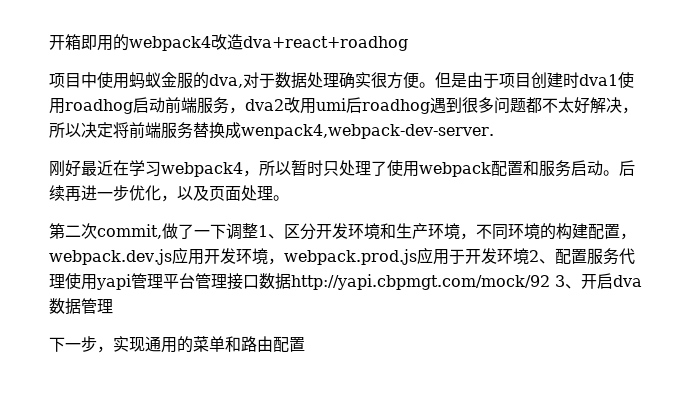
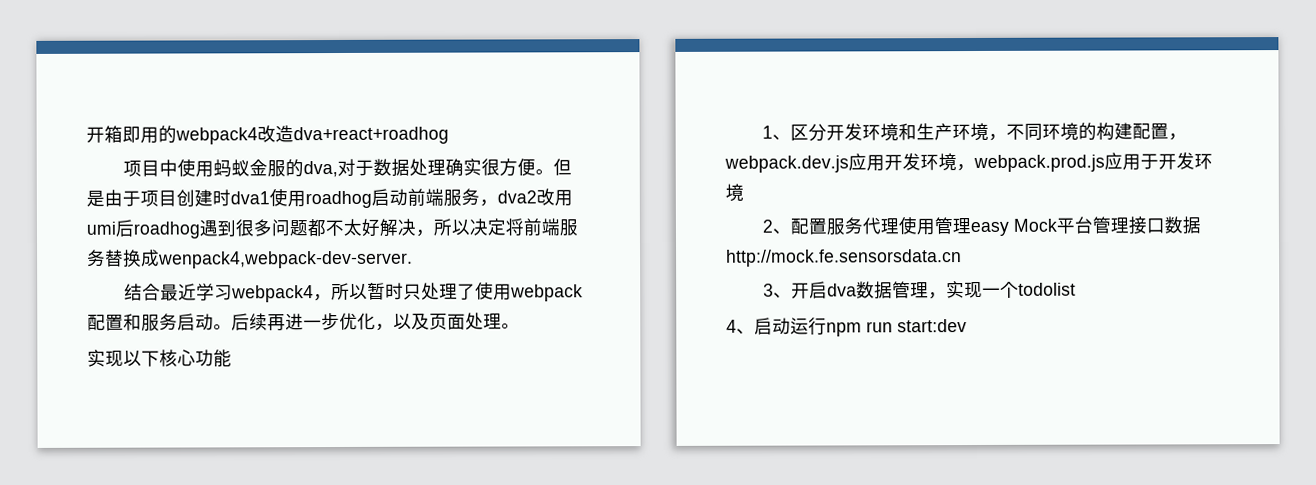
- 刚好最近在学习webpack4，所以暂时只处理了使用webpack配置和服务启动。
+ 结合最近学习webpack4，所以暂时只处理了使用webpack配置和服务启动。
- 第二次commit,做了一下调整1、区分开发环境和生产环境，不同环境的构建配置，webpack.dev.js应用开发环境，webpack.prod.js应用于开发环境2、配置服务代理使用yapi管理平台管理接口数据http://yapi.cbpmgt.com/mock/92 3、开启dva数据管理
- 下一步，实现通用的菜单和路由配置
+ 实现以下核心功能
+ 1、区分开发环境和生产环境，不同环境的构建配置，webpack.dev.js应用开发环境，webpack.prod.js应用于开发环境
+ 2、配置服务代理使用管理easy Mock平台管理接口数据http://mock.fe.sensorsdata.cn
+ 3、开启dva数据管理，实现一个todolist
+ 4、启动运行npm run start:dev

